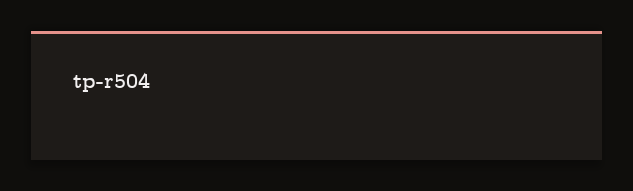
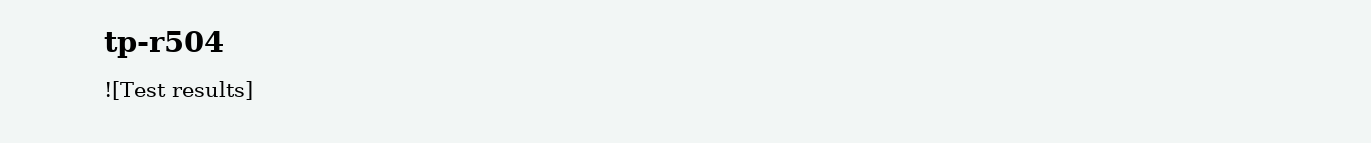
+ ![Test results]

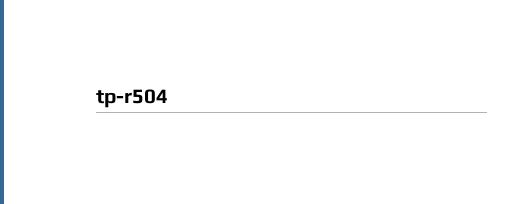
- ![Test results]

